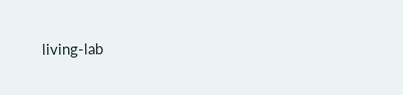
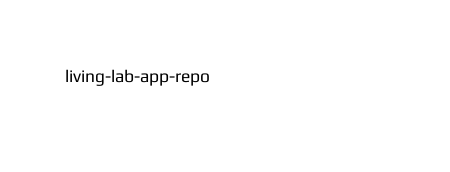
- living-lab
+ living-lab-app-repo

